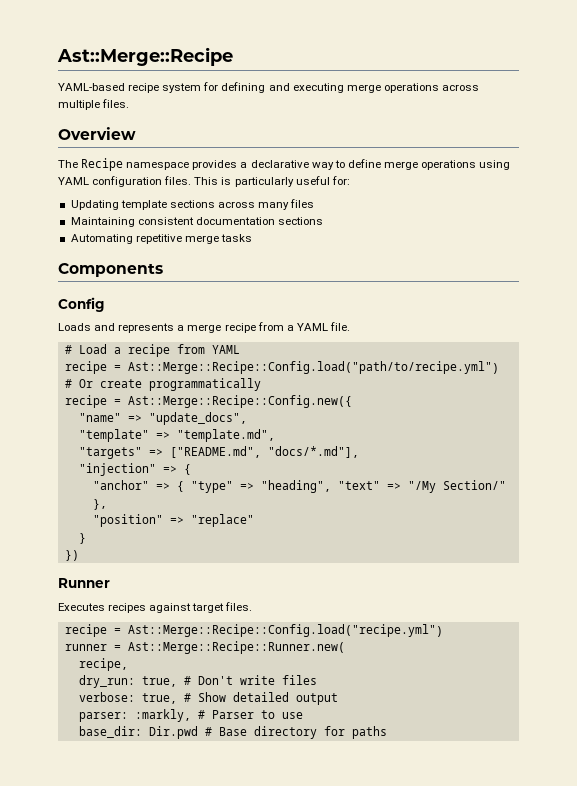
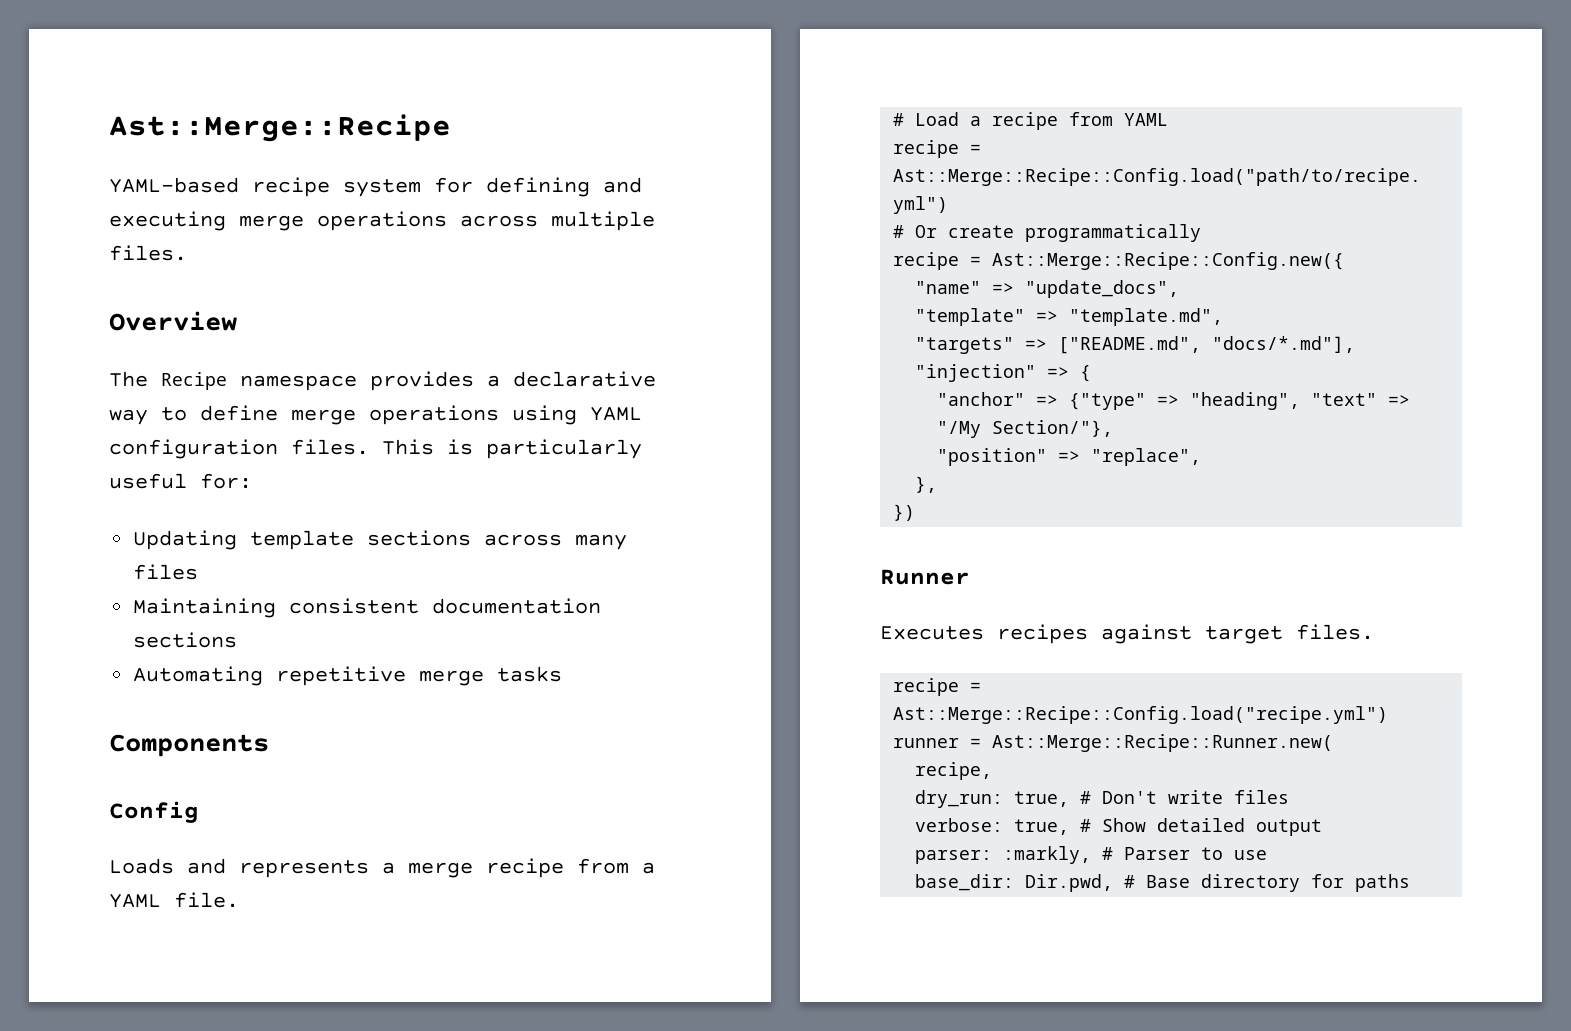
- "anchor" => { "type" => "heading", "text" => "/My Section/" },
+ "anchor" => {"type" => "heading", "text" => "/My Section/"},
- "position" => "replace"
- }
+ "position" => "replace",
+ },
- base_dir: Dir.pwd # Base directory for paths
+ base_dir: Dir.pwd, # Base directory for paths

